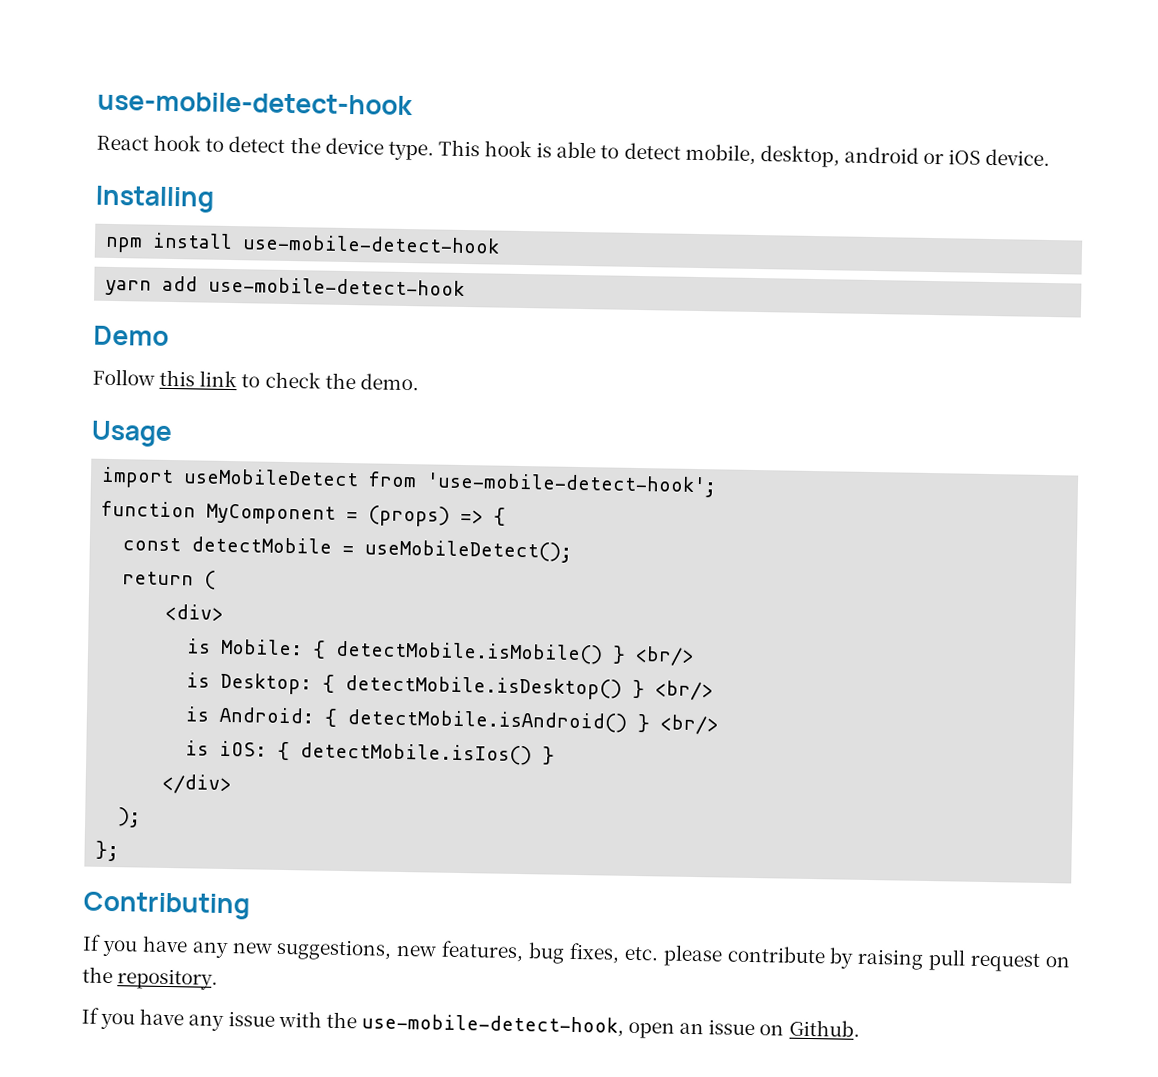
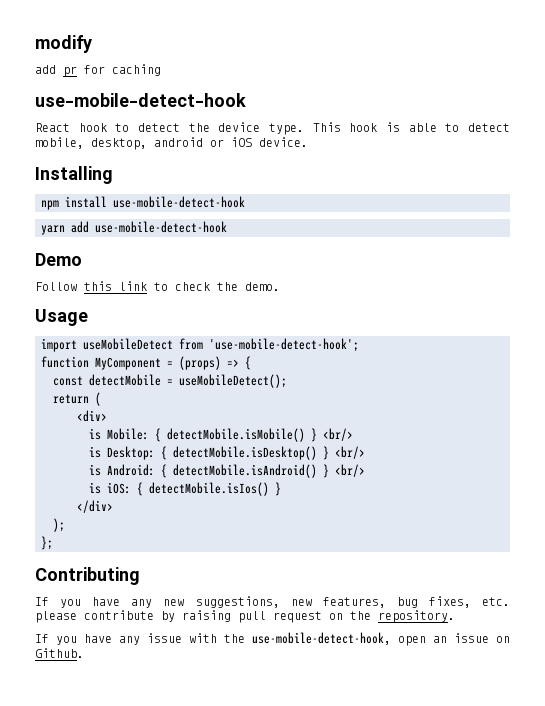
+ modify
+ add pr for caching

